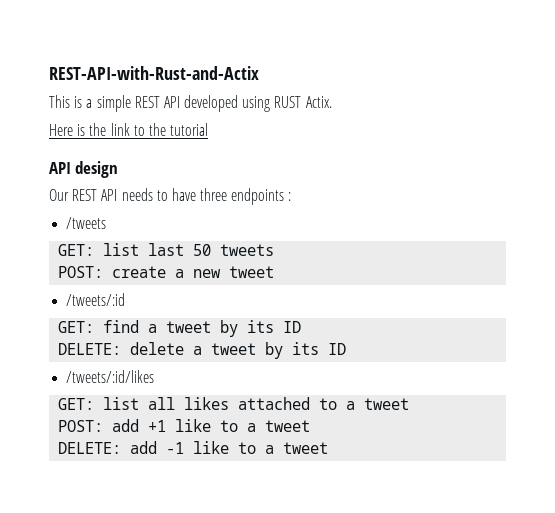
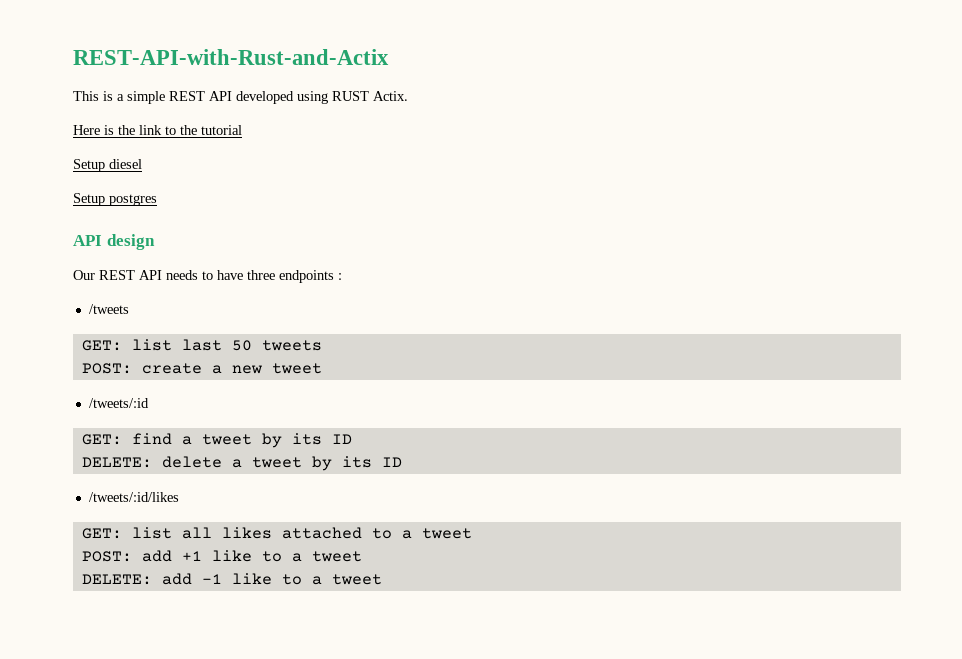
+ Setup diesel
+ Setup postgres

